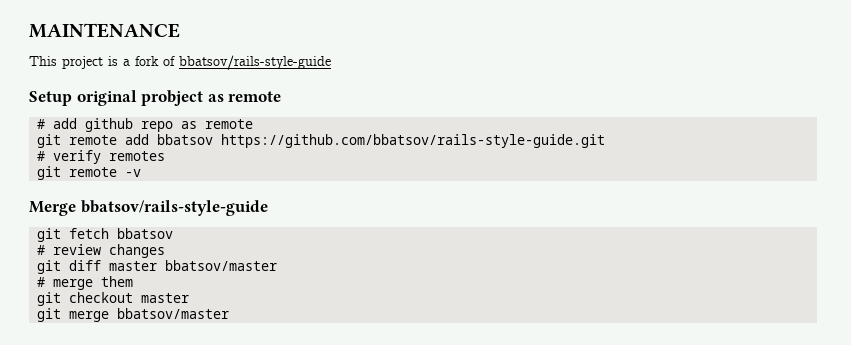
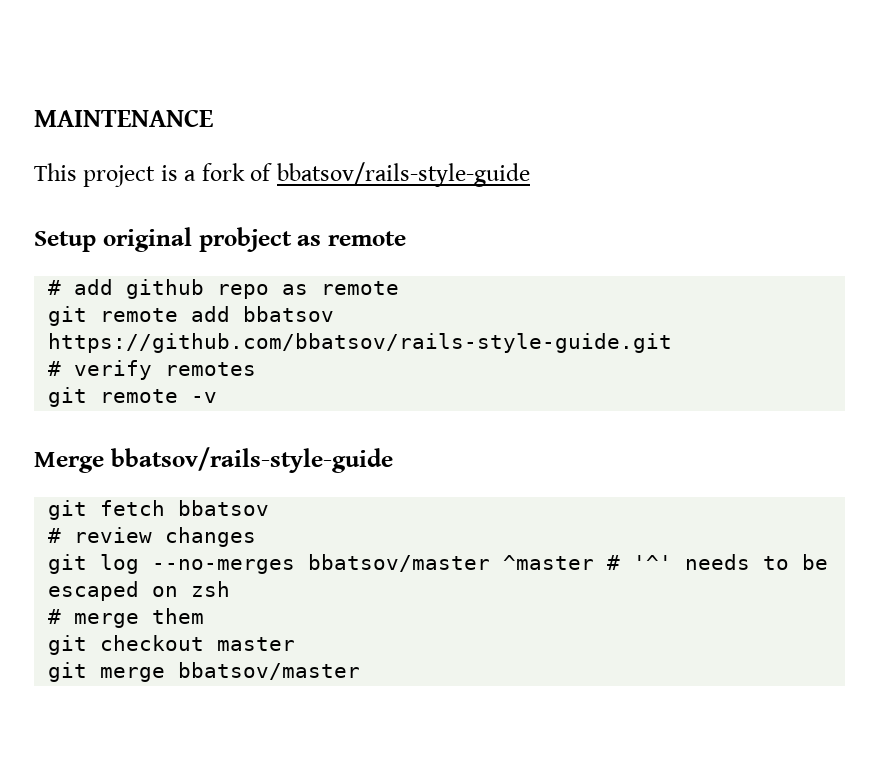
- git diff master bbatsov/master
+ git log --no-merges bbatsov/master ^master # '^' needs to be escaped on zsh

